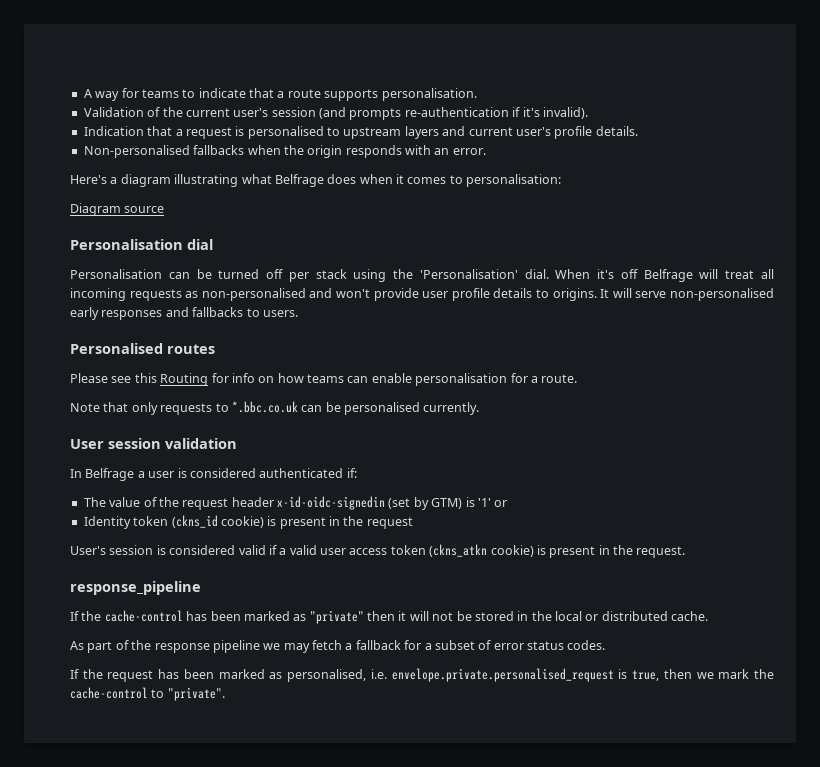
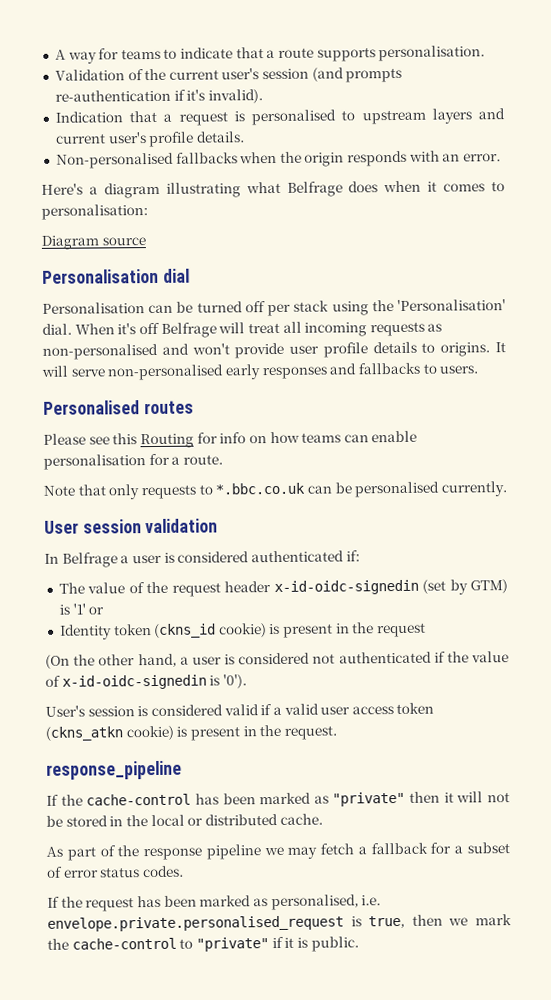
+ (On the other hand, a user is considered not authenticated if the value of x-id-oidc-signedin is '0').
- If the request has been marked as personalised, i.e. envelope.private.personalised_request is true, then we mark the cache-control to "private".
+ If the request has been marked as personalised, i.e. envelope.private.personalised_request is true, then we mark the cache-control to "private" if it is public.

